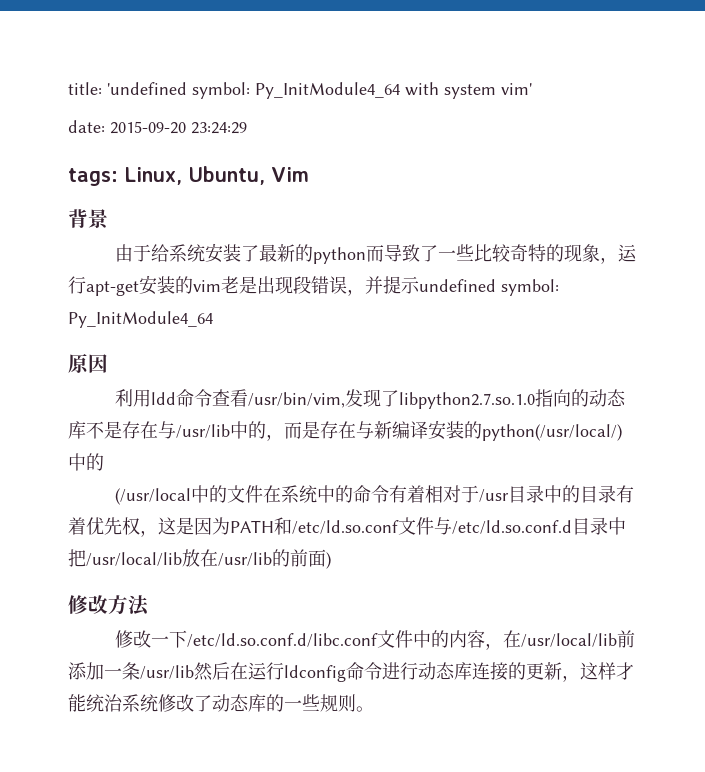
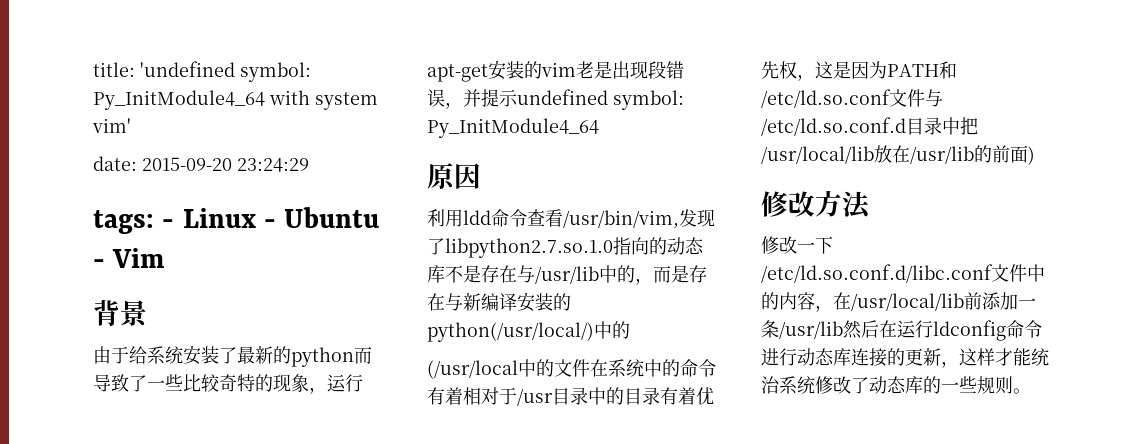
- tags: Linux, Ubuntu, Vim
+ tags: - Linux - Ubuntu - Vim

